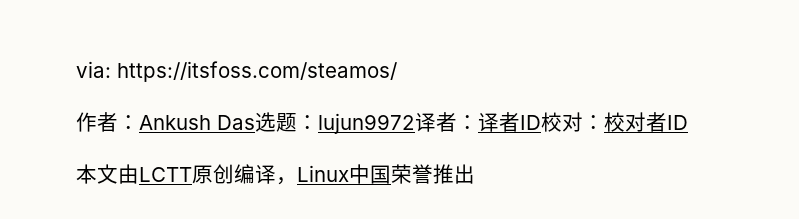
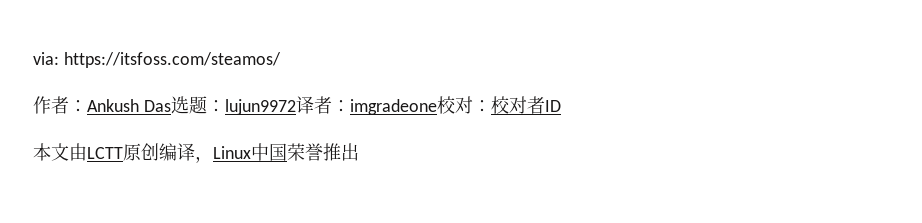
- 作者：Ankush Das选题：lujun9972译者：译者ID校对：校对者ID
+ 作者：Ankush Das选题：lujun9972译者：imgradeone校对：校对者ID

